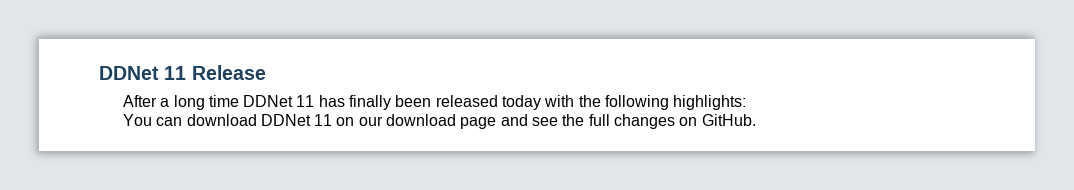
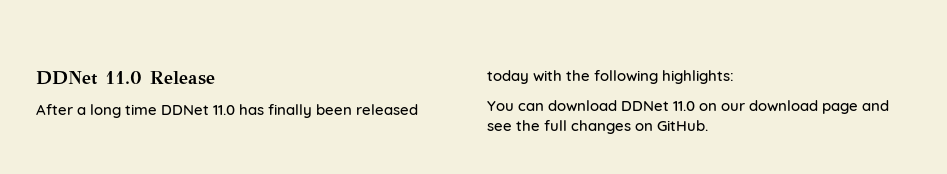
- DDNet 11 Release
+ DDNet 11.0 Release
- After a long time DDNet 11 has finally been released today with the following highlights:
+ After a long time DDNet 11.0 has finally been released today with the following highlights:
- You can download DDNet 11 on our download page and see the full changes on GitHub.
+ You can download DDNet 11.0 on our download page and see the full changes on GitHub.

